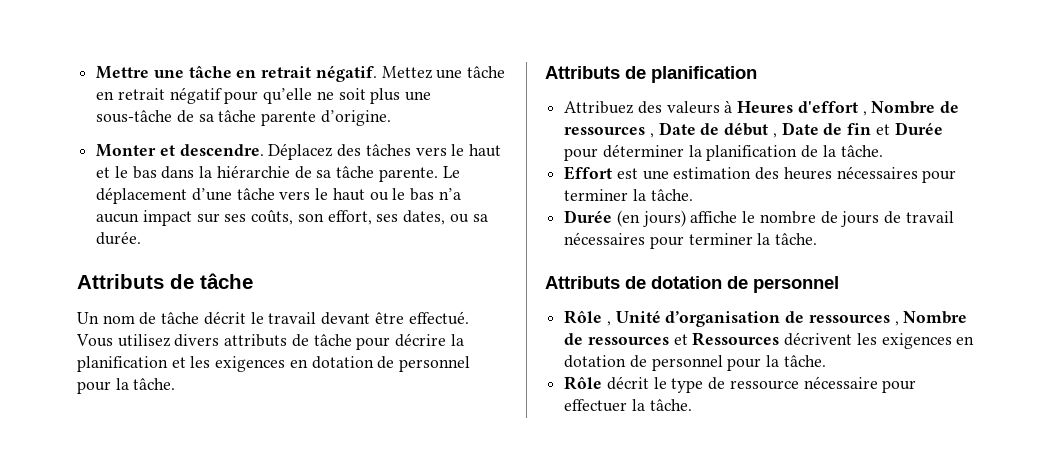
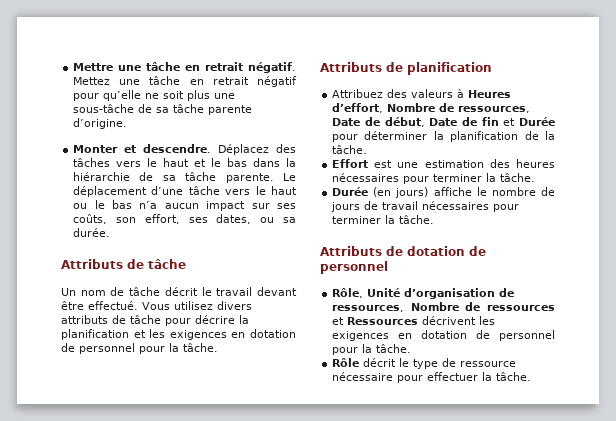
- Attribuez des valeurs à Heures d'effort , Nombre de ressources , Date de début , Date de fin et Durée pour déterminer la planification de la tâche.
+ Attribuez des valeurs à Heures d’effort, Nombre de ressources, Date de début, Date de fin et Durée pour déterminer la planification de la tâche.
- Rôle , Unité d’organisation de ressources , Nombre de ressources et Ressources décrivent les exigences en dotation de personnel pour la tâche.
+ Rôle, Unité d’organisation de ressources, Nombre de ressources et Ressources décrivent les exigences en dotation de personnel pour la tâche.

